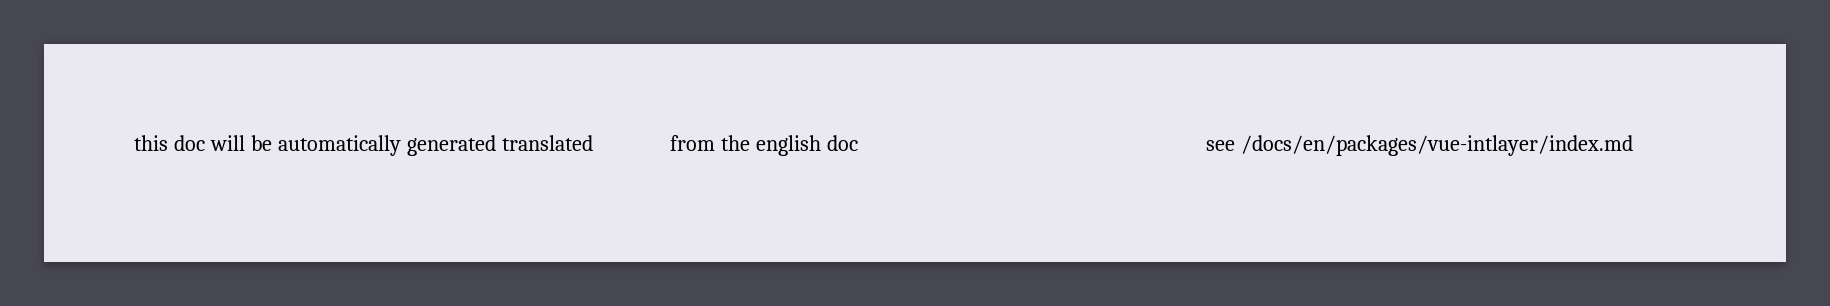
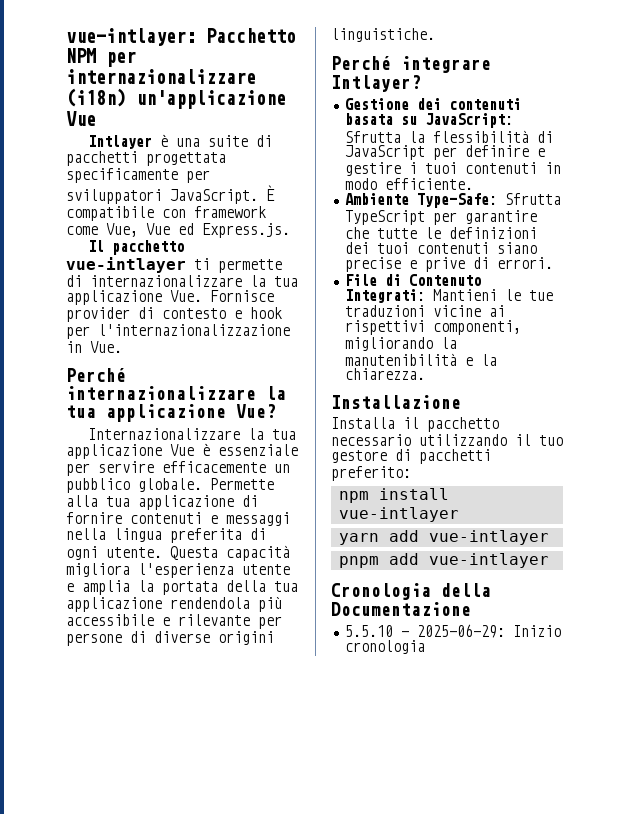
- this doc will be automatically generated translated from the english doc
- see /docs/en/packages/vue-intlayer/index.md
+ vue-intlayer: Pacchetto NPM per internazionalizzare (i18n) un'applicazione Vue
+ Intlayer è una suite di pacchetti progettata specificamente per sviluppatori JavaScript. È compatibile con framework come Vue, Vue ed Express.js.
+ Il pacchetto vue-intlayer ti permette di internazionalizzare la tua applicazione Vue. Fornisce provider di contesto e hook per l'internazionalizzazione in Vue.
+ Perché internazionalizzare la tua applicazione Vue?
+ Internazionalizzare la tua applicazione Vue è essenziale per servire efficacemente un pubblico globale. Permette alla tua applicazione di fornire contenuti e messaggi nella lingua preferita di ogni utente. Questa capacità migliora l'esperienza utente e amplia la portata della tua applicazione rendendola più accessibile e rilevante per persone di diverse origini linguistiche.
+ Perché integrare Intlayer?
+ Gestione dei contenuti basata su JavaScript: Sfrutta la flessibilità di JavaScript per definire e gestire i tuoi contenuti in modo efficiente.
+ Ambiente Type-Safe: Sfrutta TypeScript per garantire che tutte le definizioni dei tuoi contenuti siano precise e prive di errori.
+ File di Contenuto Integrati: Mantieni le tue traduzioni vicine ai rispettivi componenti, migliorando la manutenibilità e la chiarezza.
+ Installazione
+ Installa il pacchetto necessario utilizzando il tuo gestore di pacchetti preferito:
+ npm install vue-intlayer
+ yarn add vue-intlayer
+ pnpm add vue-intlayer
+ Cronologia della Documentazione
+ 5.5.10 - 2025-06-29: Inizio cronologia

